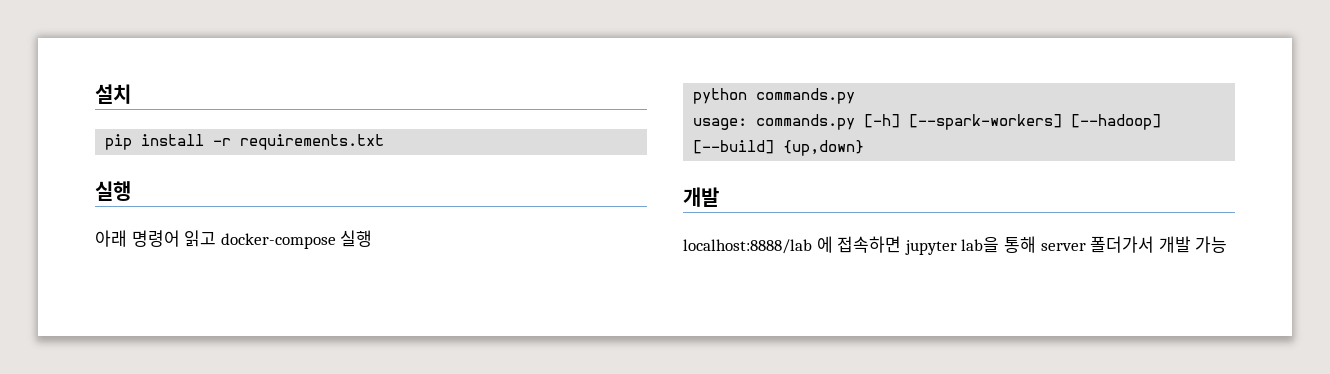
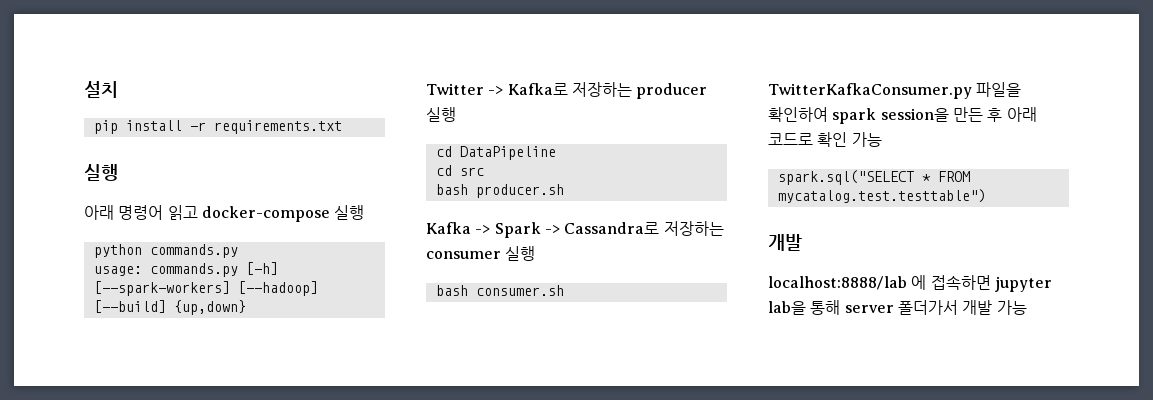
+ Twitter -> Kafka로 저장하는 producer 실행
+ cd DataPipeline
+ cd src
+ bash producer.sh
+ Kafka -> Spark -> Cassandra로 저장하는 consumer 실행
+ bash consumer.sh
+ TwitterKafkaConsumer.py 파일을 확인하여 spark session을 만든 후 아래 코드로 확인 가능
+ spark.sql("SELECT * FROM mycatalog.test.testtable")

